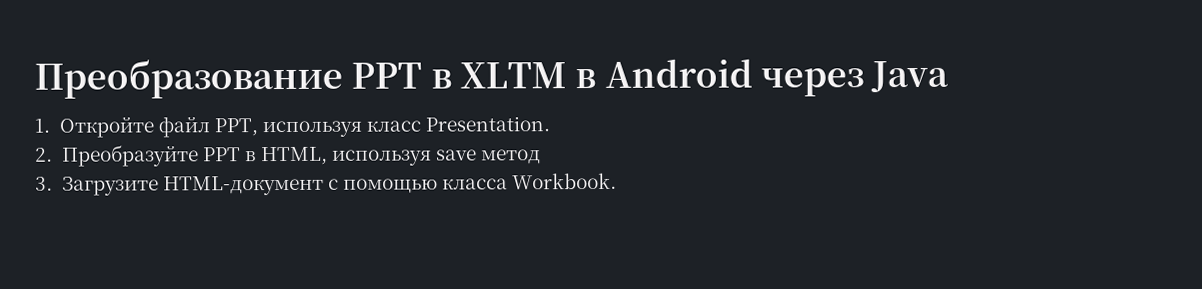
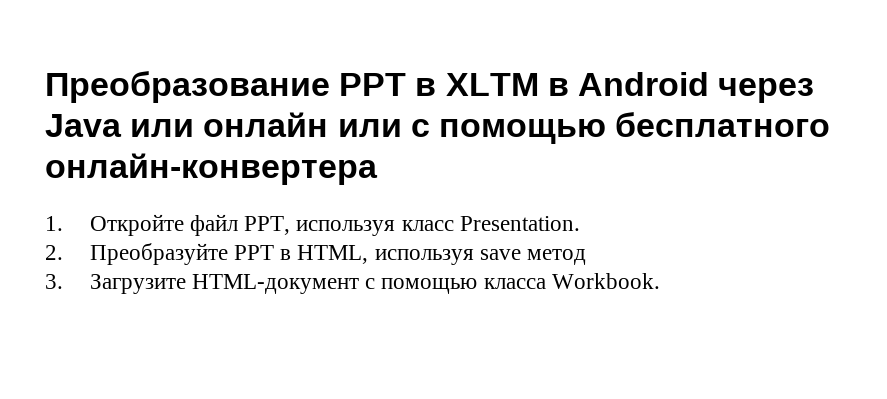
- Преобразование PPT в XLTM в Android через Java
+ Преобразование PPT в XLTM в Android через Java или онлайн или с помощью бесплатного онлайн-конвертера

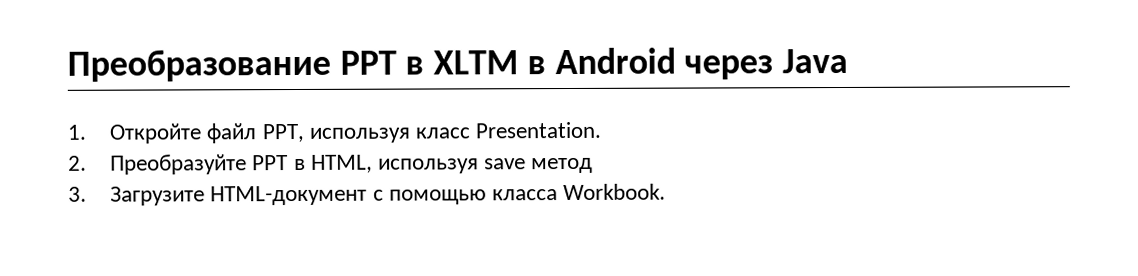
- Преобразование PPT в XLTM в Android через Java или онлайн или с помощью бесплатного онлайн-конвертера
+ Преобразование PPT в XLTM в Android через Java

